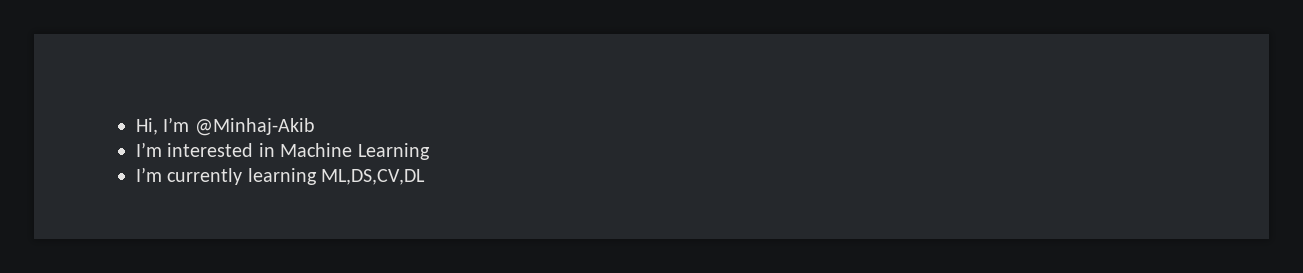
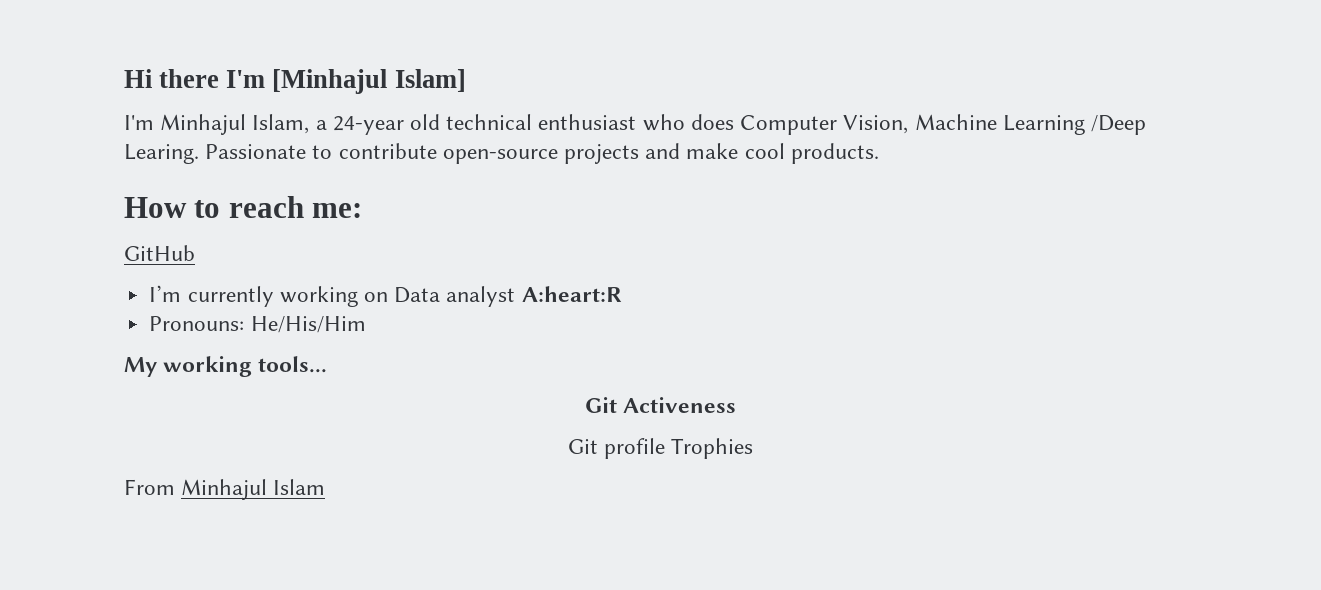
- Hi, I’m @Minhaj-Akib
- I’m interested in Machine Learning
- I’m currently learning ML,DS,CV,DL
+ Hi there I'm [Minhajul Islam]
+ I'm Minhajul Islam, a 24-year old technical enthusiast who does Computer Vision, Machine Learning /Deep Learing. Passionate to contribute open-source projects and make cool products.
+ How to reach me:
+ GitHub
+ I’m currently working on Data analyst A:heart:R
+ Pronouns: He/His/Him
+ My working tools...
+ Git Activeness
+ Git profile Trophies
+ From Minhajul Islam

